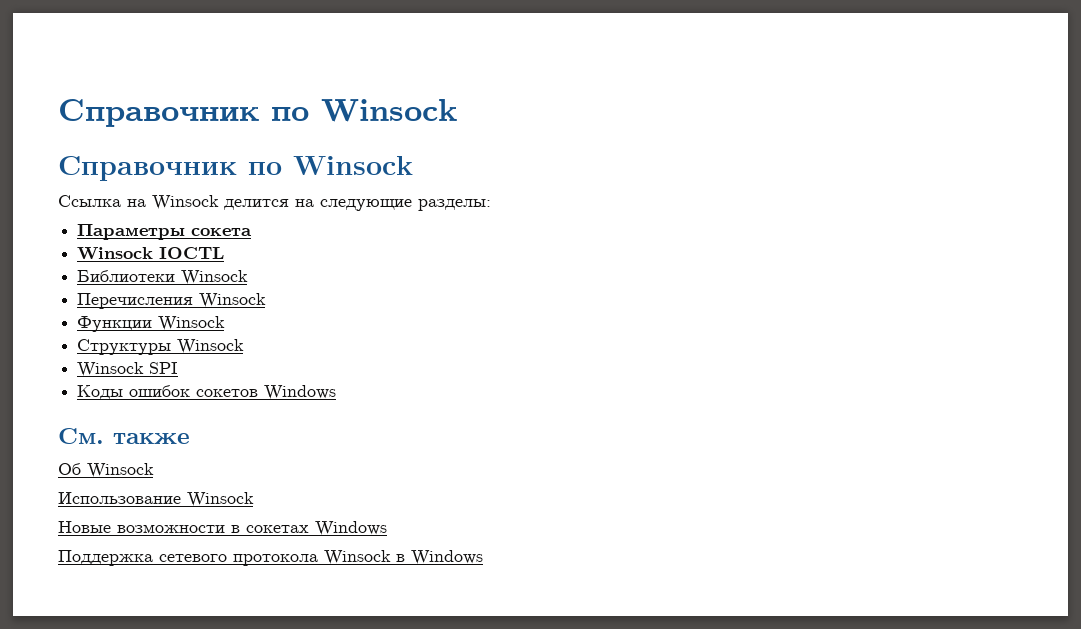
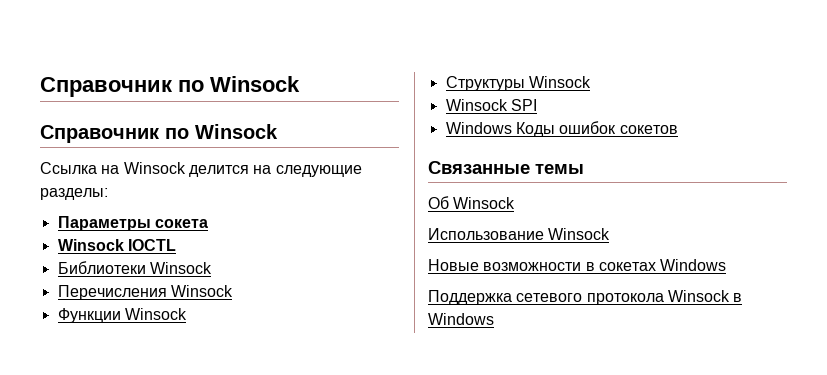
- Коды ошибок сокетов Windows
- См. также
+ Windows Коды ошибок сокетов
+ Связанные темы

